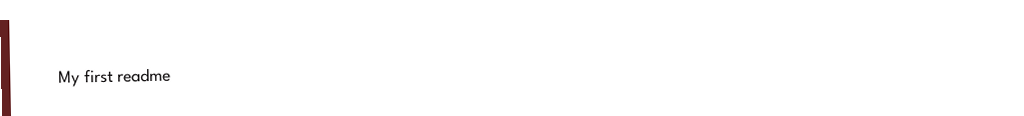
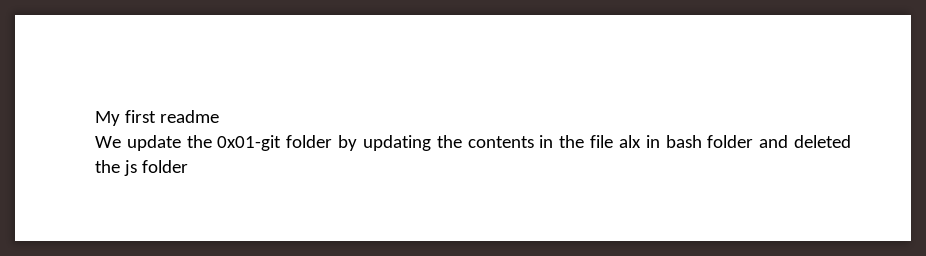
+ We update the 0x01-git folder by updating the contents in the file alx in bash folder and deleted the js folder

